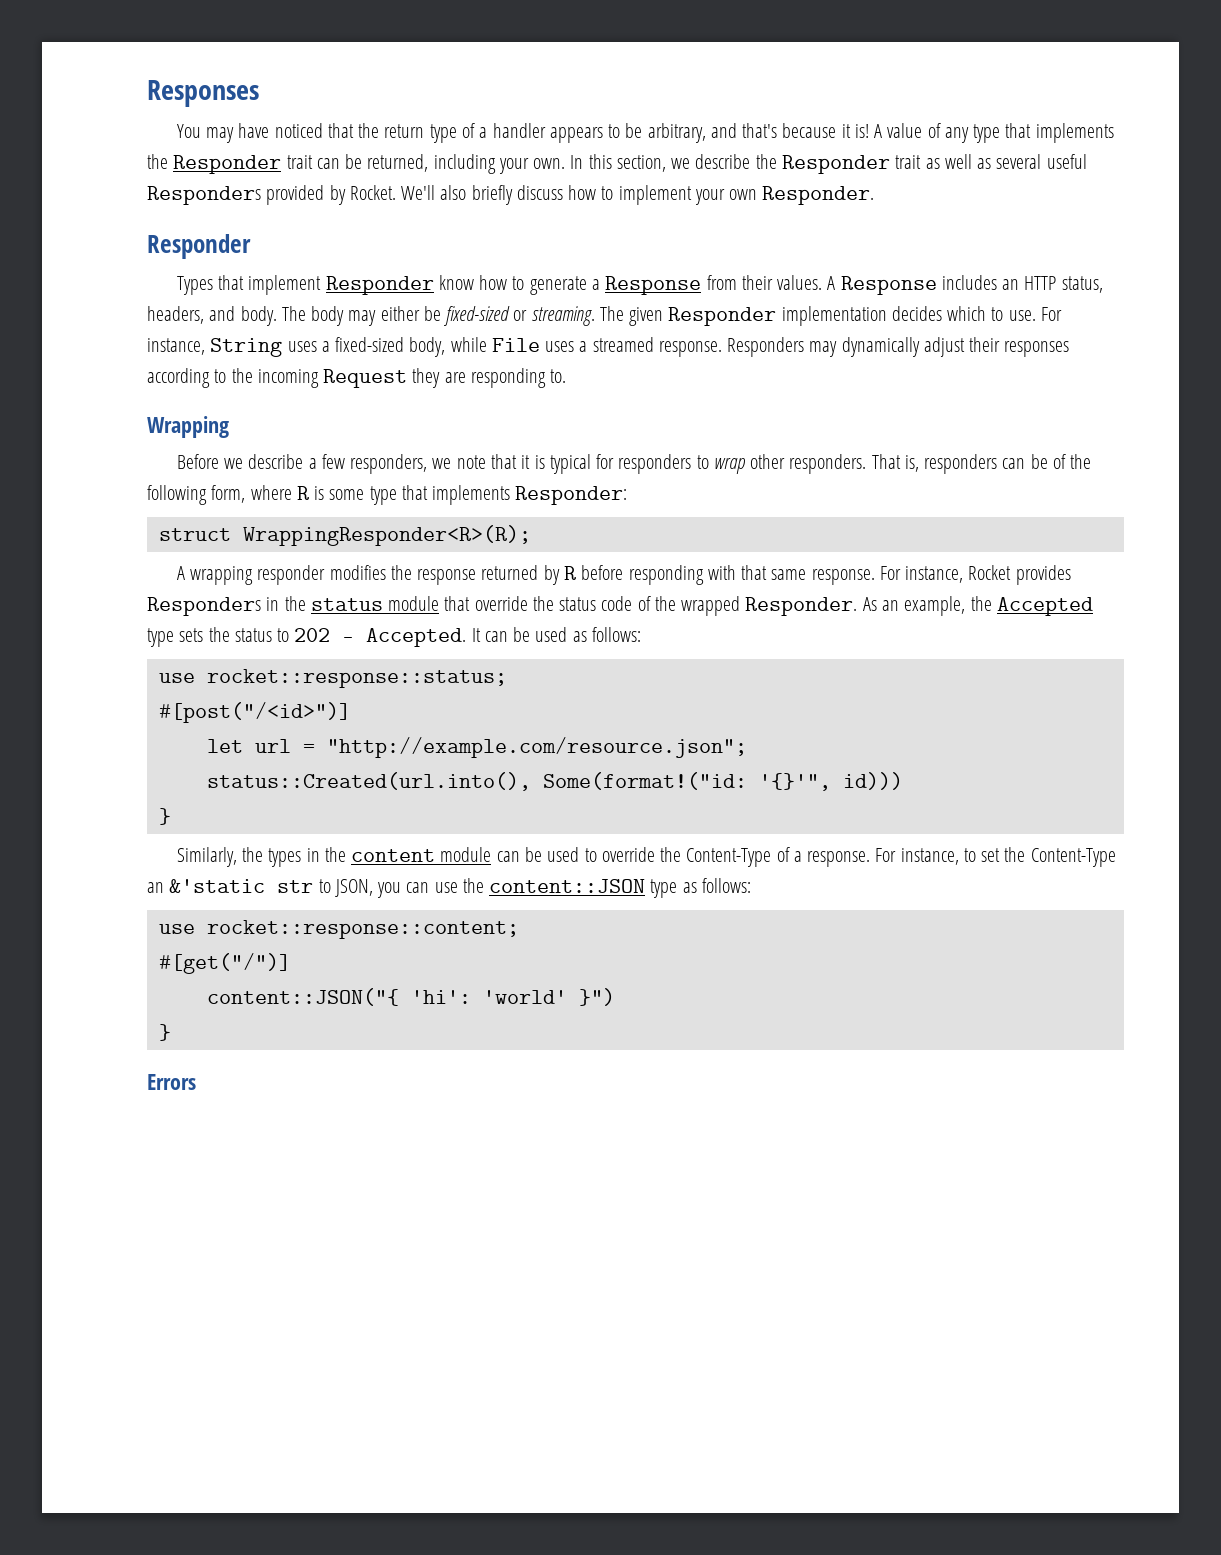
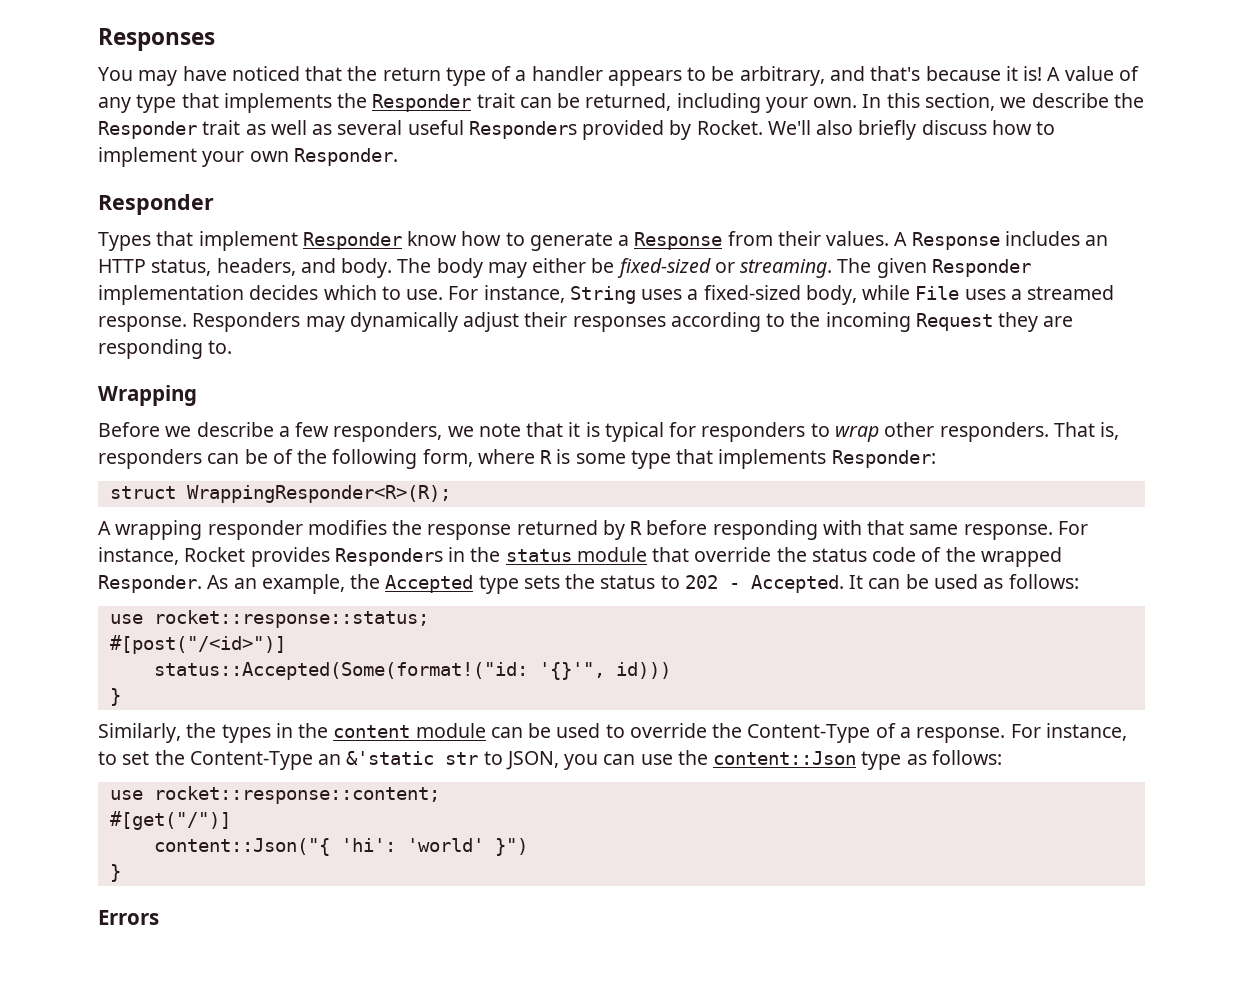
- let url = "http://example.com/resource.json";
- status::Created(url.into(), Some(format!("id: '{}'", id)))
+ status::Accepted(Some(format!("id: '{}'", id)))
- For instance, to set the Content-Type an &'static str to JSON, you can use the content::JSON type as follows:
+ For instance, to set the Content-Type an &'static str to JSON, you can use the content::Json type as follows:
- content::JSON("{ 'hi': 'world' }")
+ content::Json("{ 'hi': 'world' }")

